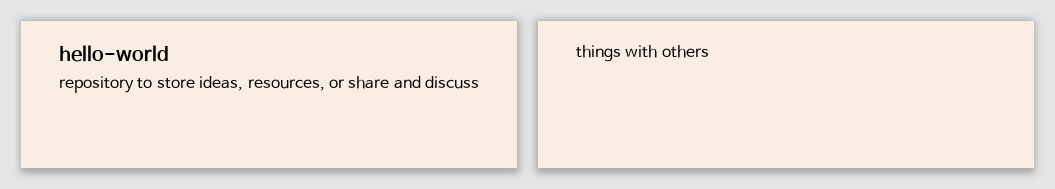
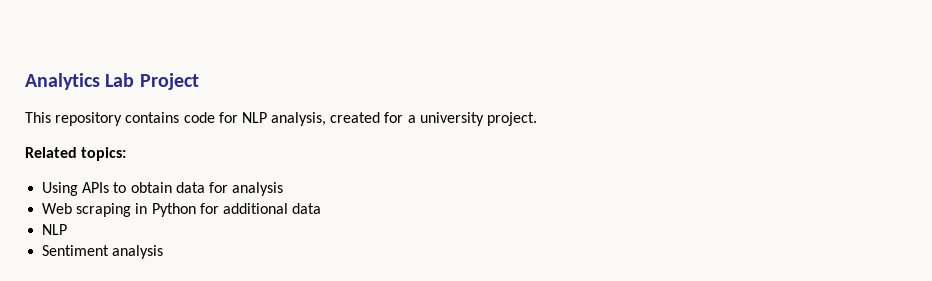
- hello-world
- repository to store ideas, resources, or share and discuss things with others
+ Analytics Lab Project
+ This repository contains code for NLP analysis, created for a university project.
+ Related topics:
+ Using APIs to obtain data for analysis
+ Web scraping in Python for additional data
+ NLP
+ Sentiment analysis

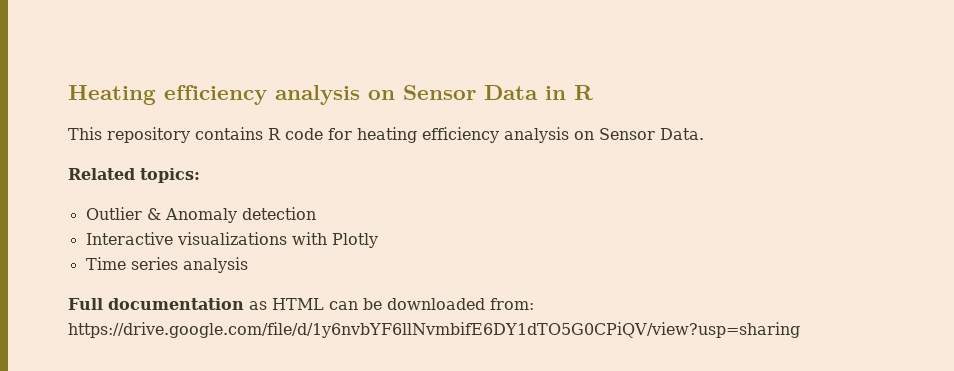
- Analytics Lab Project
+ Heating efficiency analysis on Sensor Data in R
- This repository contains code for NLP analysis, created for a university project.
+ This repository contains R code for heating efficiency analysis on Sensor Data.
  Related topics:
- Using APIs to obtain data for analysis
- Web scraping in Python for additional data
- NLP
- Sentiment analysis
+ Outlier & Anomaly detection
+ Interactive visualizations with Plotly
+ Time series analysis
+ Full documentation as HTML can be downloaded from: https://drive.google.com/file/d/1y6nvbYF6llNvmbifE6DY1dTO5G0CPiQV/view?usp=sharing

